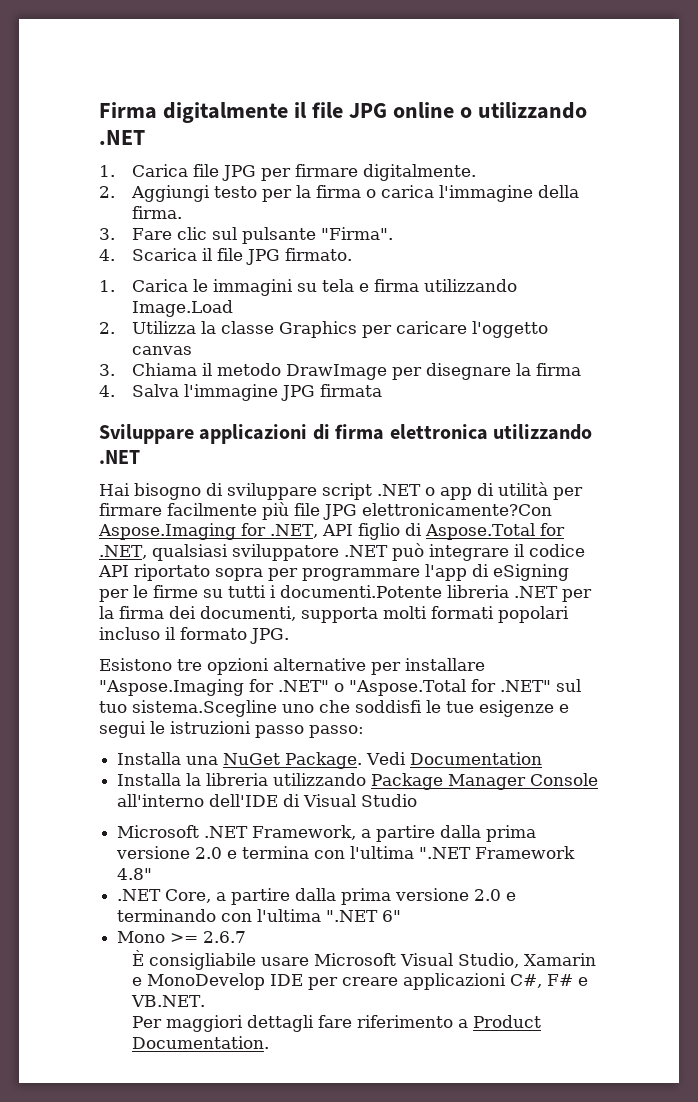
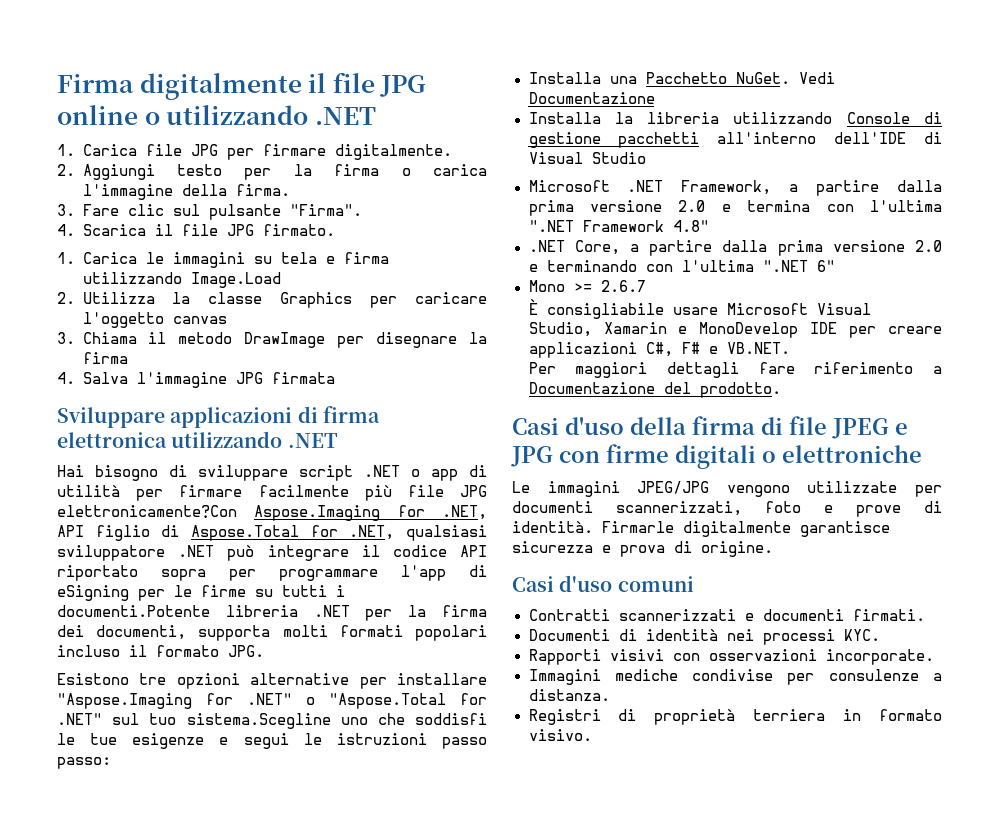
- Installa una NuGet Package. Vedi Documentation
+ Installa una Pacchetto NuGet. Vedi Documentazione
- Installa la libreria utilizzando Package Manager Console all'interno dell'IDE di Visual Studio
+ Installa la libreria utilizzando Console di gestione pacchetti all'interno dell'IDE di Visual Studio
- Per maggiori dettagli fare riferimento a Product Documentation.
+ Per maggiori dettagli fare riferimento a Documentazione del prodotto.
+ Casi d'uso della firma di file JPEG e JPG con firme digitali o elettroniche
+ Le immagini JPEG/JPG vengono utilizzate per documenti scannerizzati, foto e prove di identità. Firmarle digitalmente garantisce sicurezza e prova di origine.
+ Casi d'uso comuni
+ Contratti scannerizzati e documenti firmati.
+ Documenti di identità nei processi KYC.
+ Rapporti visivi con osservazioni incorporate.
+ Immagini mediche condivise per consulenze a distanza.
+ Registri di proprietà terriera in formato visivo.

